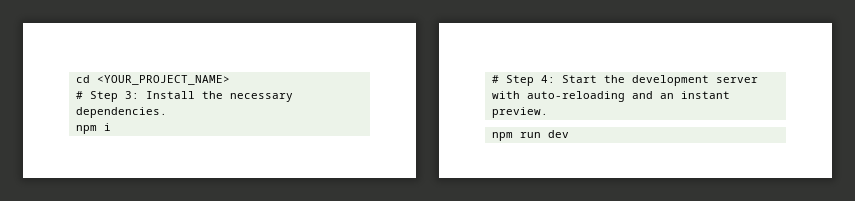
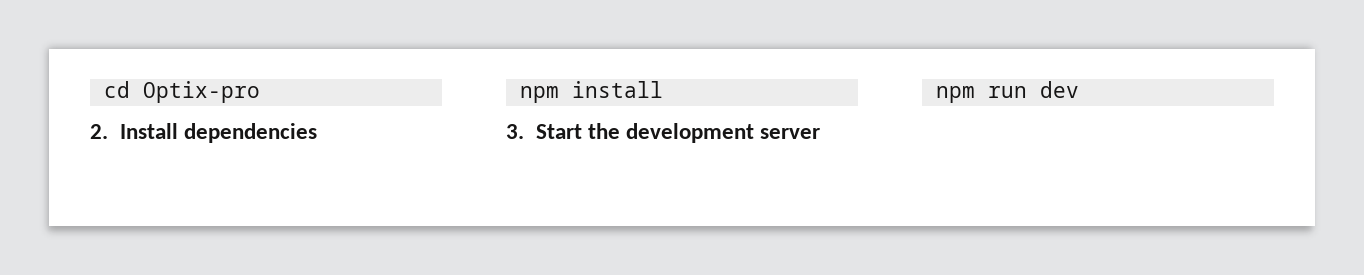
- cd <YOUR_PROJECT_NAME>
- # Step 3: Install the necessary dependencies.
- npm i
- # Step 4: Start the development server with auto-reloading and an instant preview.
+ cd Optix-pro
+ 2. Install dependencies
+ npm install
+ 3. Start the development server

